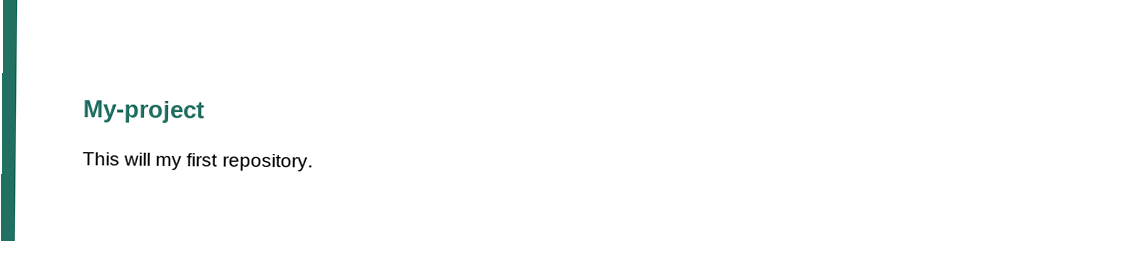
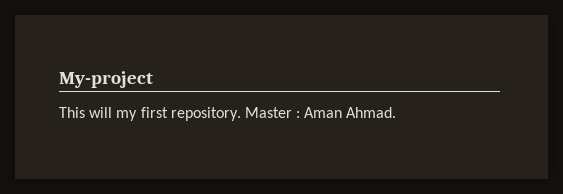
+ Master : Aman Ahmad.

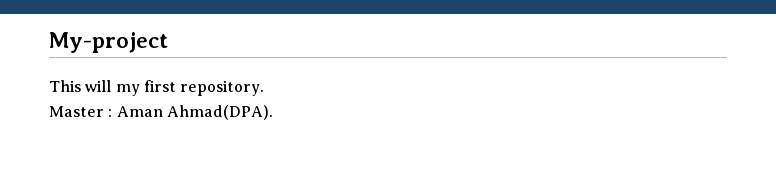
- This will my first repository. Master : Aman Ahmad.
+ This will my first repository.
+ Master : Aman Ahmad(DPA).

